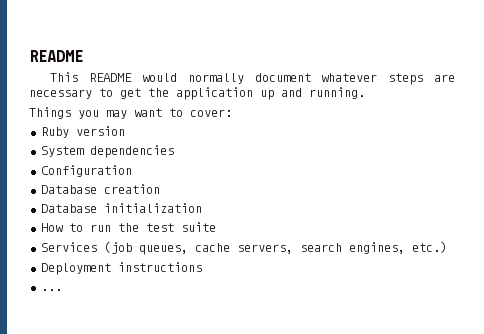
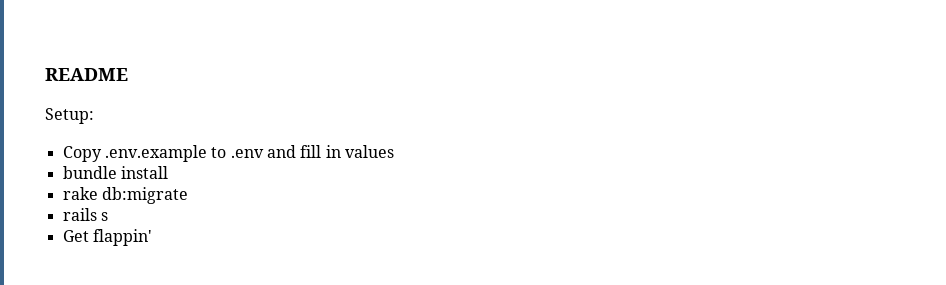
- This README would normally document whatever steps are necessary to get the application up and running.
- Things you may want to cover:
- Ruby version
- System dependencies
- Configuration
- Database creation
- Database initialization
- How to run the test suite
- Services (job queues, cache servers, search engines, etc.)
- Deployment instructions
- ...
+ Setup:
+ Copy .env.example to .env and fill in values
+ bundle install
+ rake db:migrate
+ rails s
+ Get flappin'

